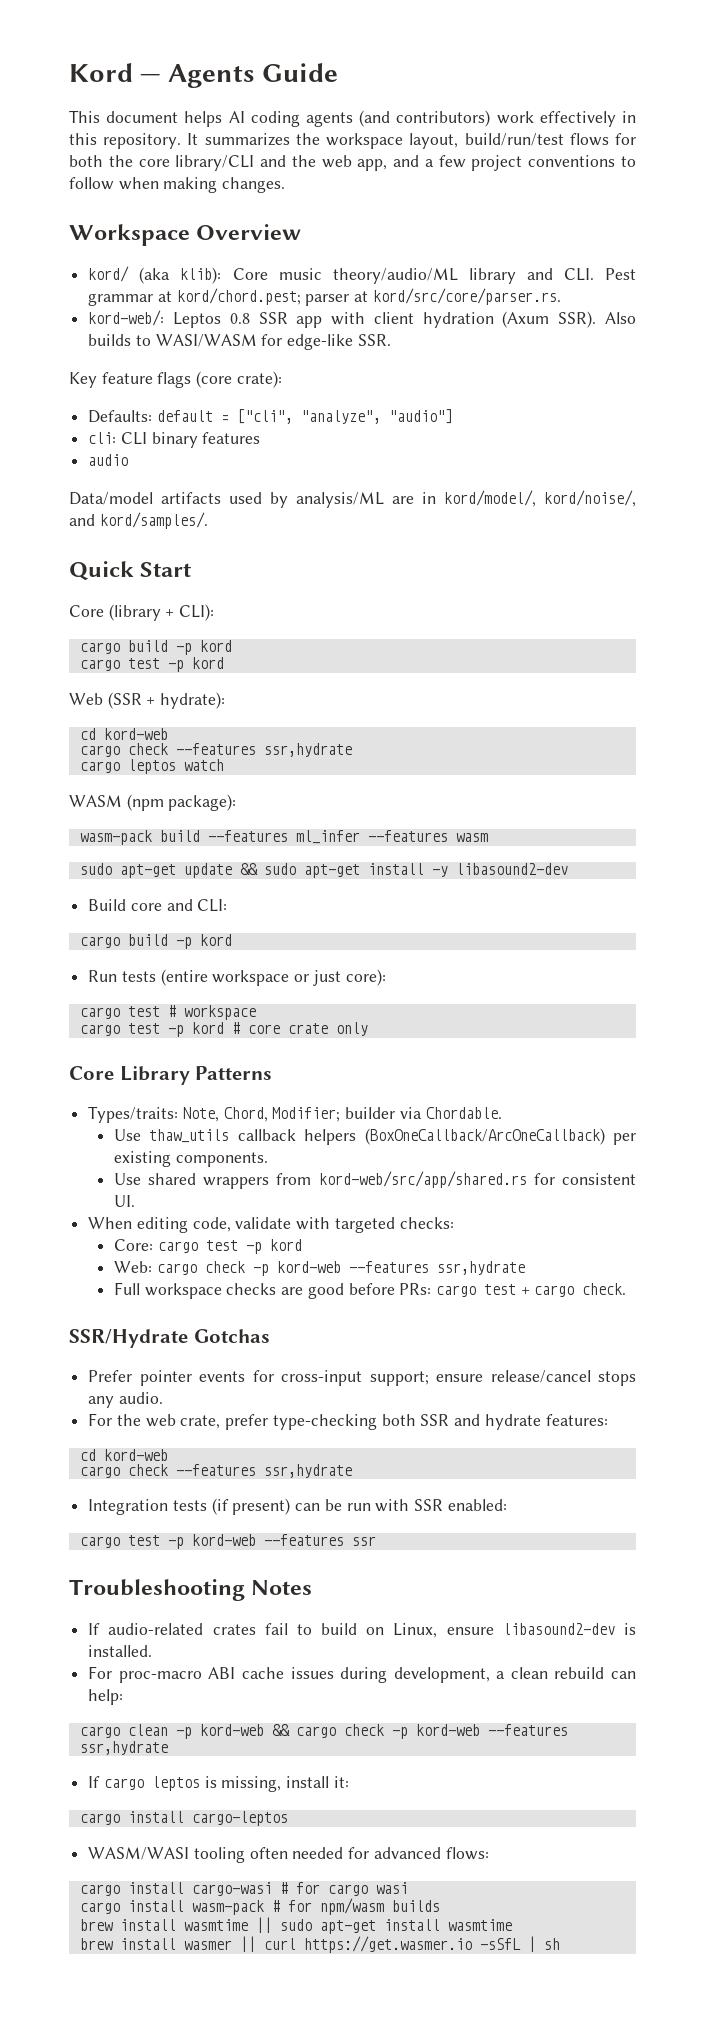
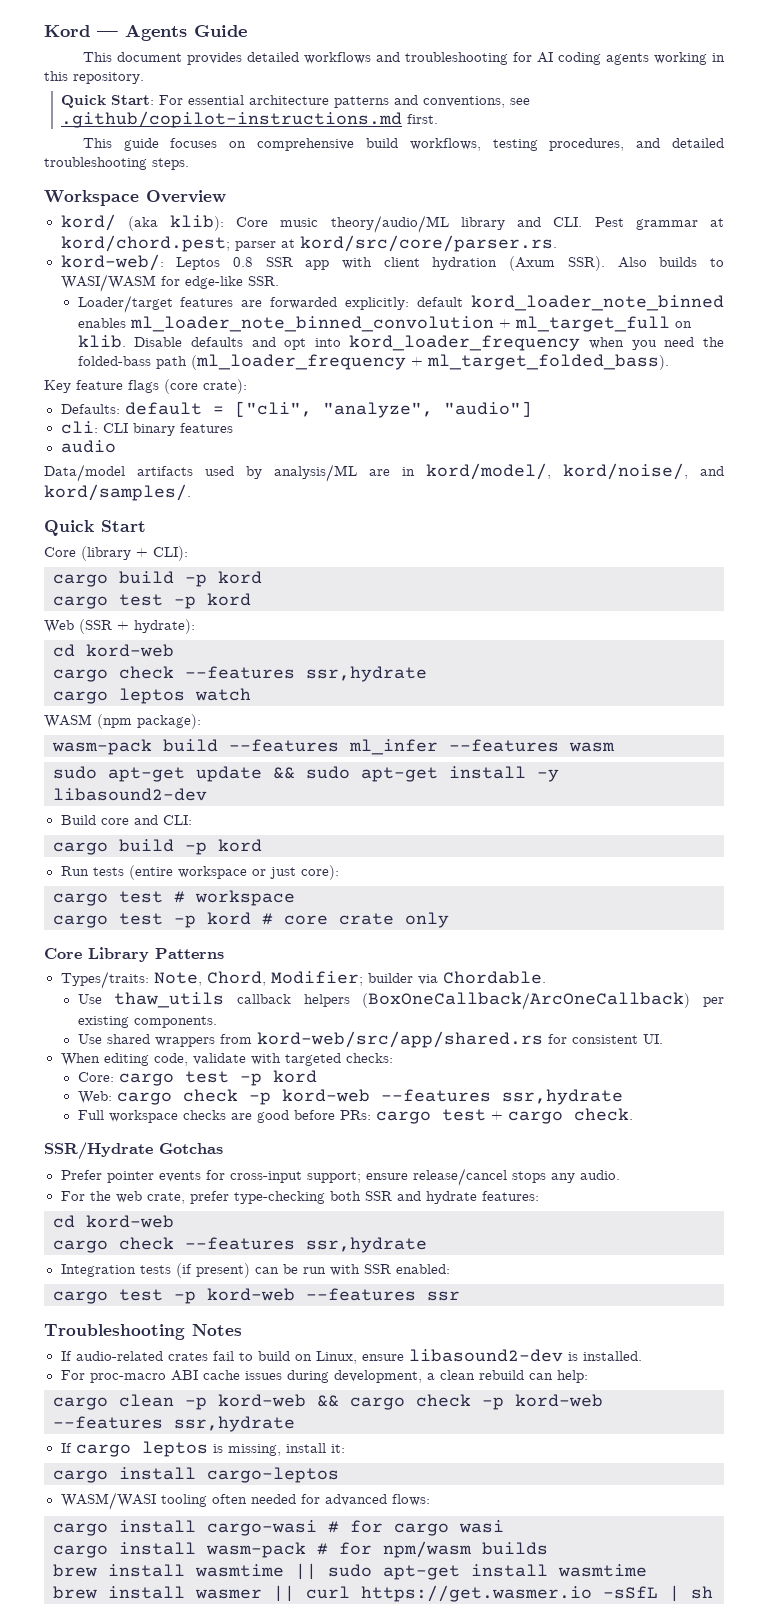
- This document helps AI coding agents (and contributors) work effectively in this repository. It summarizes the workspace layout, build/run/test flows for both the core library/CLI and the web app, and a few project conventions to follow when making changes.
+ This document provides detailed workflows and troubleshooting for AI coding agents working in this repository.
+ Quick Start: For essential architecture patterns and conventions, see .github/copilot-instructions.md first.
+ This guide focuses on comprehensive build workflows, testing procedures, and detailed troubleshooting steps.
+ Loader/target features are forwarded explicitly: default kord_loader_note_binned enables ml_loader_note_binned_convolution + ml_target_full on klib. Disable defaults and opt into kord_loader_frequency when you need the folded-bass path (ml_loader_frequency + ml_target_folded_bass).

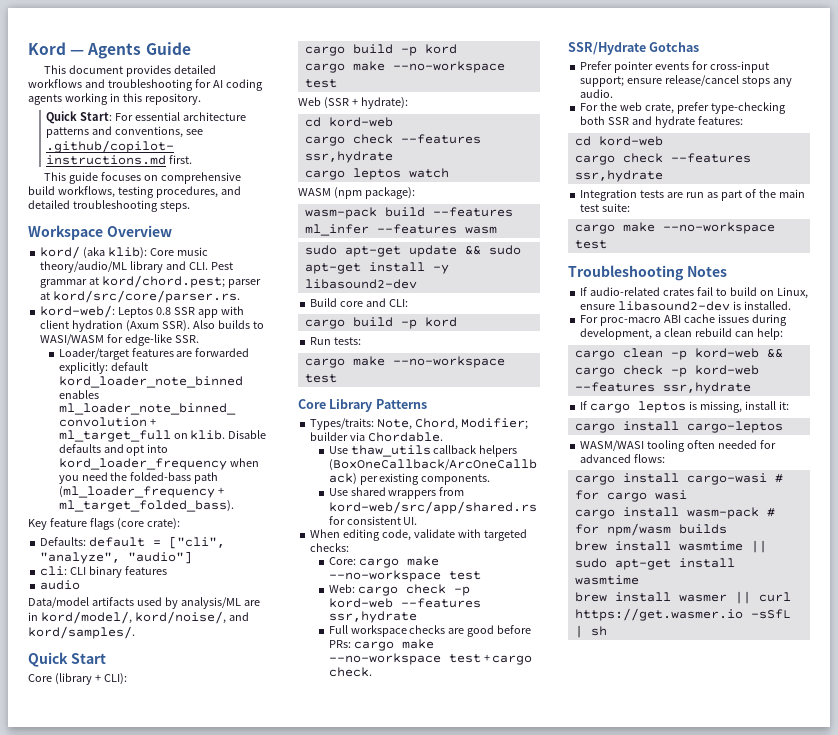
  Core (library + CLI):
  cargo build -p kord
- cargo test -p kord
+ cargo make --no-workspace test
- Run tests (entire workspace or just core):
- cargo test # workspace
- cargo test -p kord # core crate only
+ Run tests:
+ cargo make --no-workspace test
- Core: cargo test -p kord
+ Core: cargo make --no-workspace test
- Full workspace checks are good before PRs: cargo test + cargo check.
+ Full workspace checks are good before PRs: cargo make --no-workspace test + cargo check.
- Integration tests (if present) can be run with SSR enabled:
- cargo test -p kord-web --features ssr
+ Integration tests are run as part of the main test suite:
+ cargo make --no-workspace test

